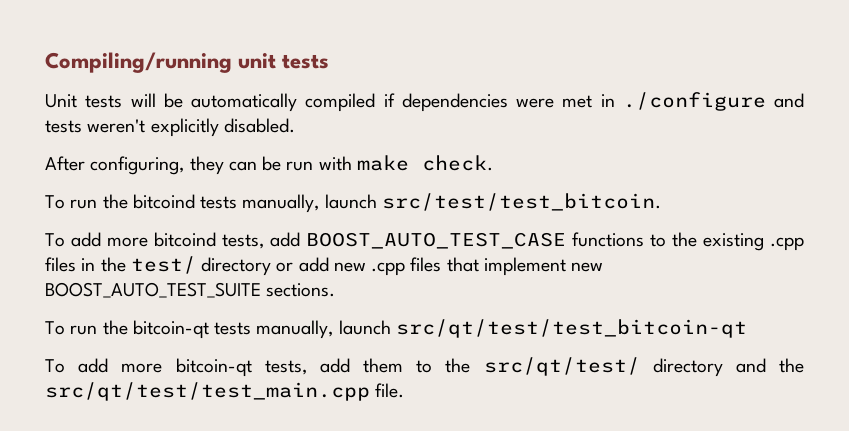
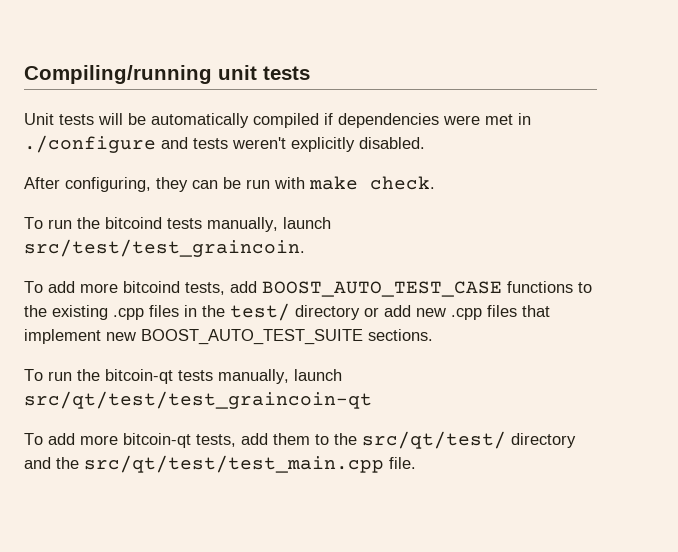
- To run the bitcoind tests manually, launch src/test/test_bitcoin.
+ To run the bitcoind tests manually, launch src/test/test_graincoin.
- To run the bitcoin-qt tests manually, launch src/qt/test/test_bitcoin-qt
+ To run the bitcoin-qt tests manually, launch src/qt/test/test_graincoin-qt

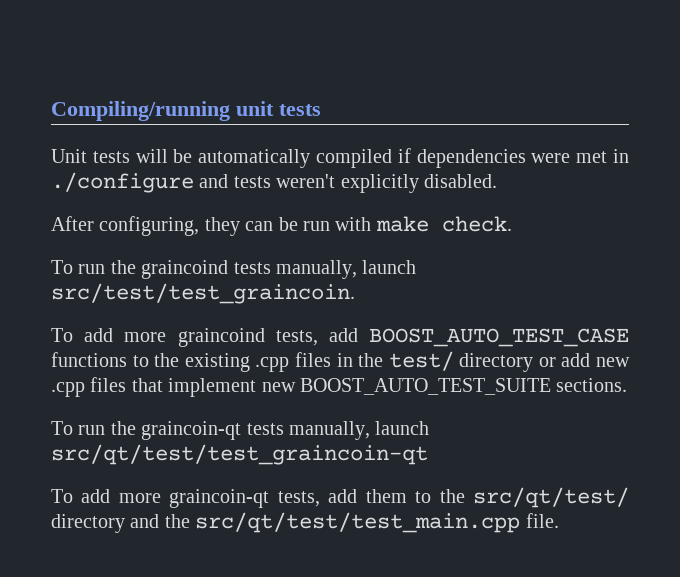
- To run the bitcoind tests manually, launch src/test/test_graincoin.
+ To run the graincoind tests manually, launch src/test/test_graincoin.
- To add more bitcoind tests, add BOOST_AUTO_TEST_CASE functions to the existing .cpp files in the test/ directory or add new .cpp files that implement new BOOST_AUTO_TEST_SUITE sections.
+ To add more graincoind tests, add BOOST_AUTO_TEST_CASE functions to the existing .cpp files in the test/ directory or add new .cpp files that implement new BOOST_AUTO_TEST_SUITE sections.
- To run the bitcoin-qt tests manually, launch src/qt/test/test_graincoin-qt
+ To run the graincoin-qt tests manually, launch src/qt/test/test_graincoin-qt
- To add more bitcoin-qt tests, add them to the src/qt/test/ directory and the src/qt/test/test_main.cpp file.
+ To add more graincoin-qt tests, add them to the src/qt/test/ directory and the src/qt/test/test_main.cpp file.

